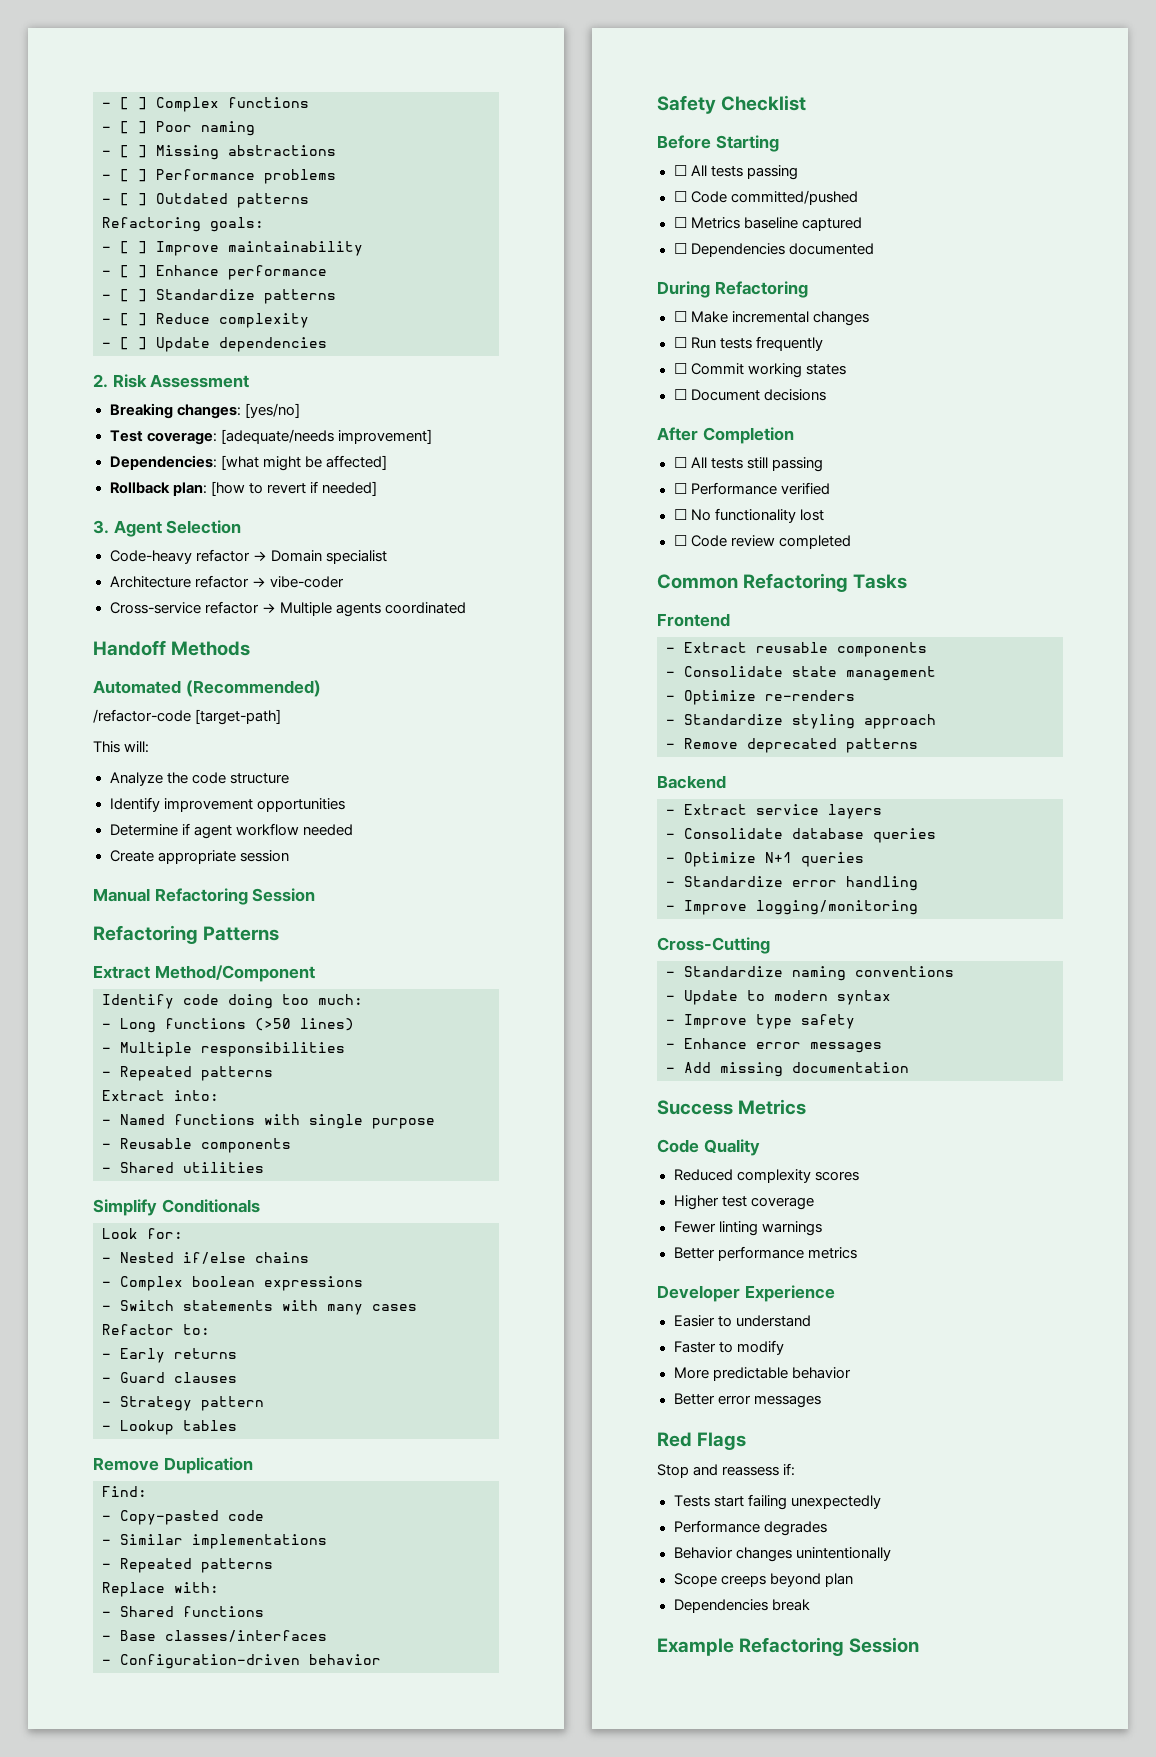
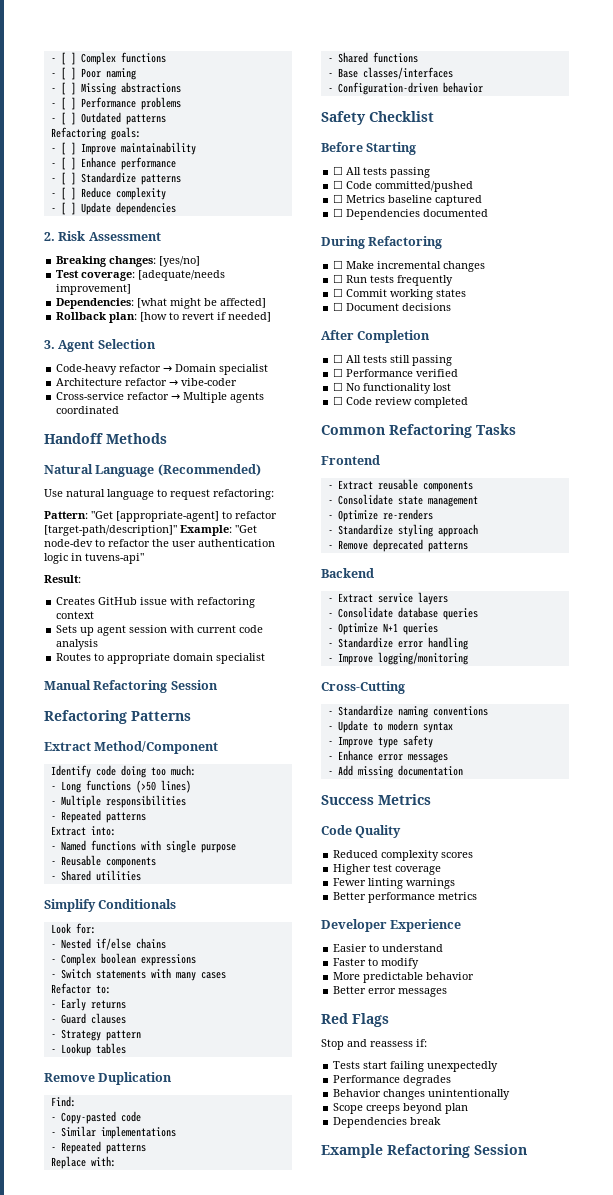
- Automated (Recommended)
+ Natural Language (Recommended)
- /refactor-code [target-path]
- This will:
- Analyze the code structure
- Identify improvement opportunities
- Determine if agent workflow needed
- Create appropriate session
+ Use natural language to request refactoring:
+ Pattern: "Get [appropriate-agent] to refactor [target-path/description]" Example: "Get node-dev to refactor the user authentication logic in tuvens-api"
+ Result:
+ Creates GitHub issue with refactoring context
+ Sets up agent session with current code analysis
+ Routes to appropriate domain specialist

